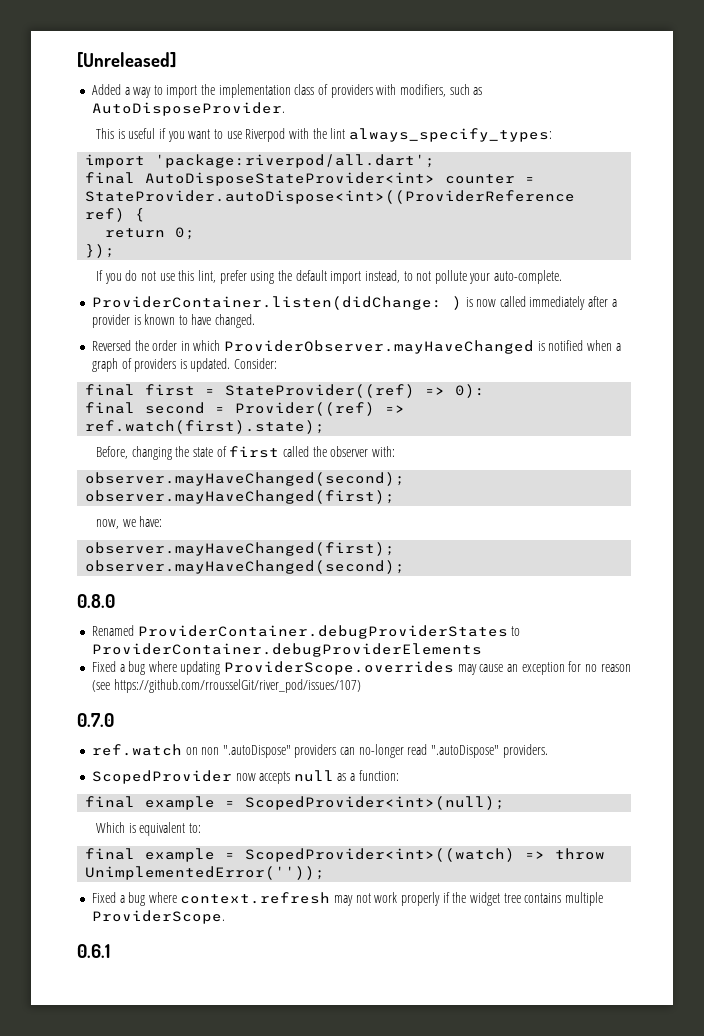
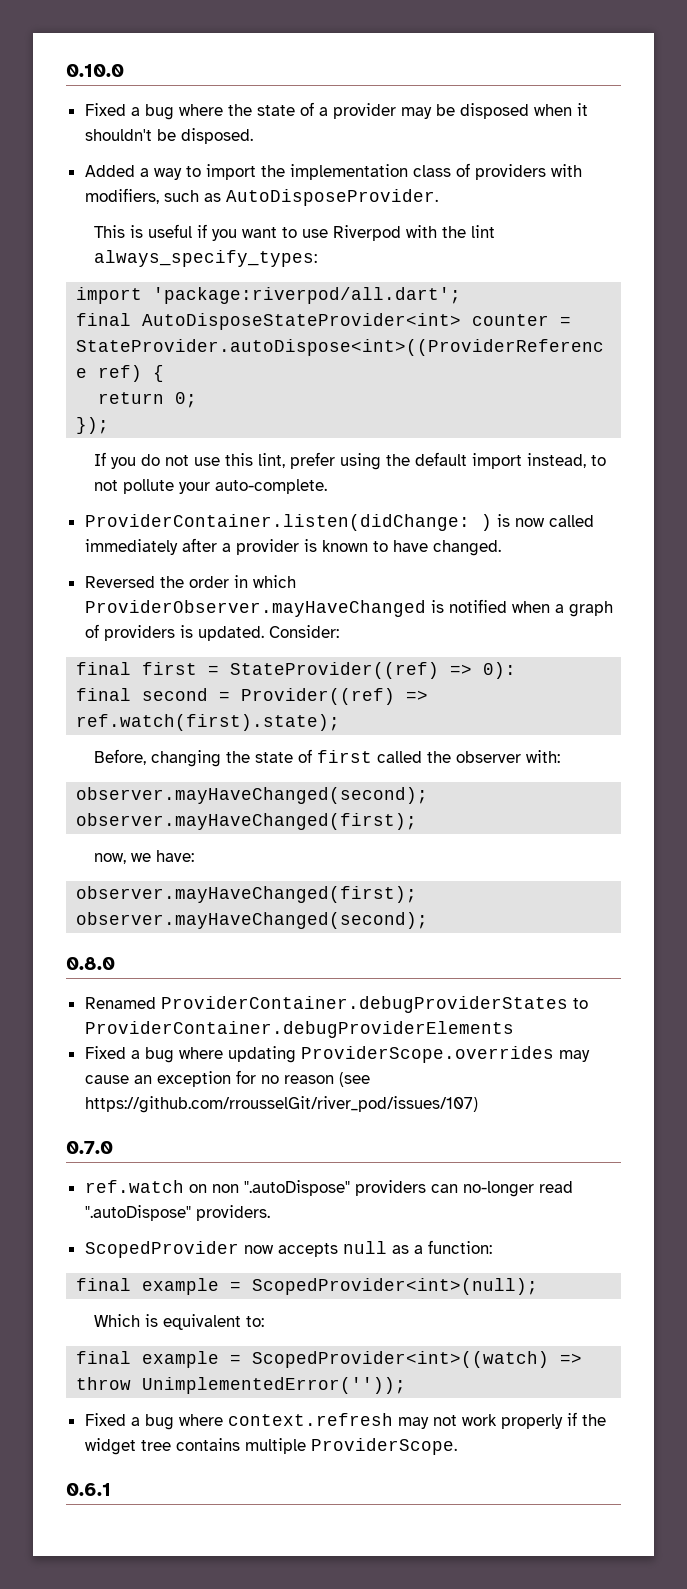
- [Unreleased]
+ 0.10.0
+ Fixed a bug where the state of a provider may be disposed when it shouldn't be disposed.

